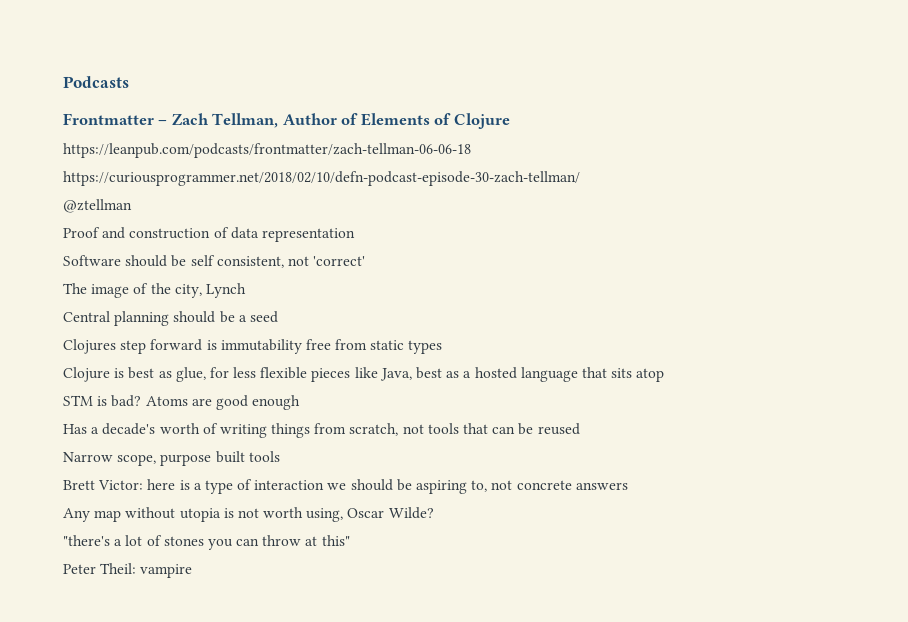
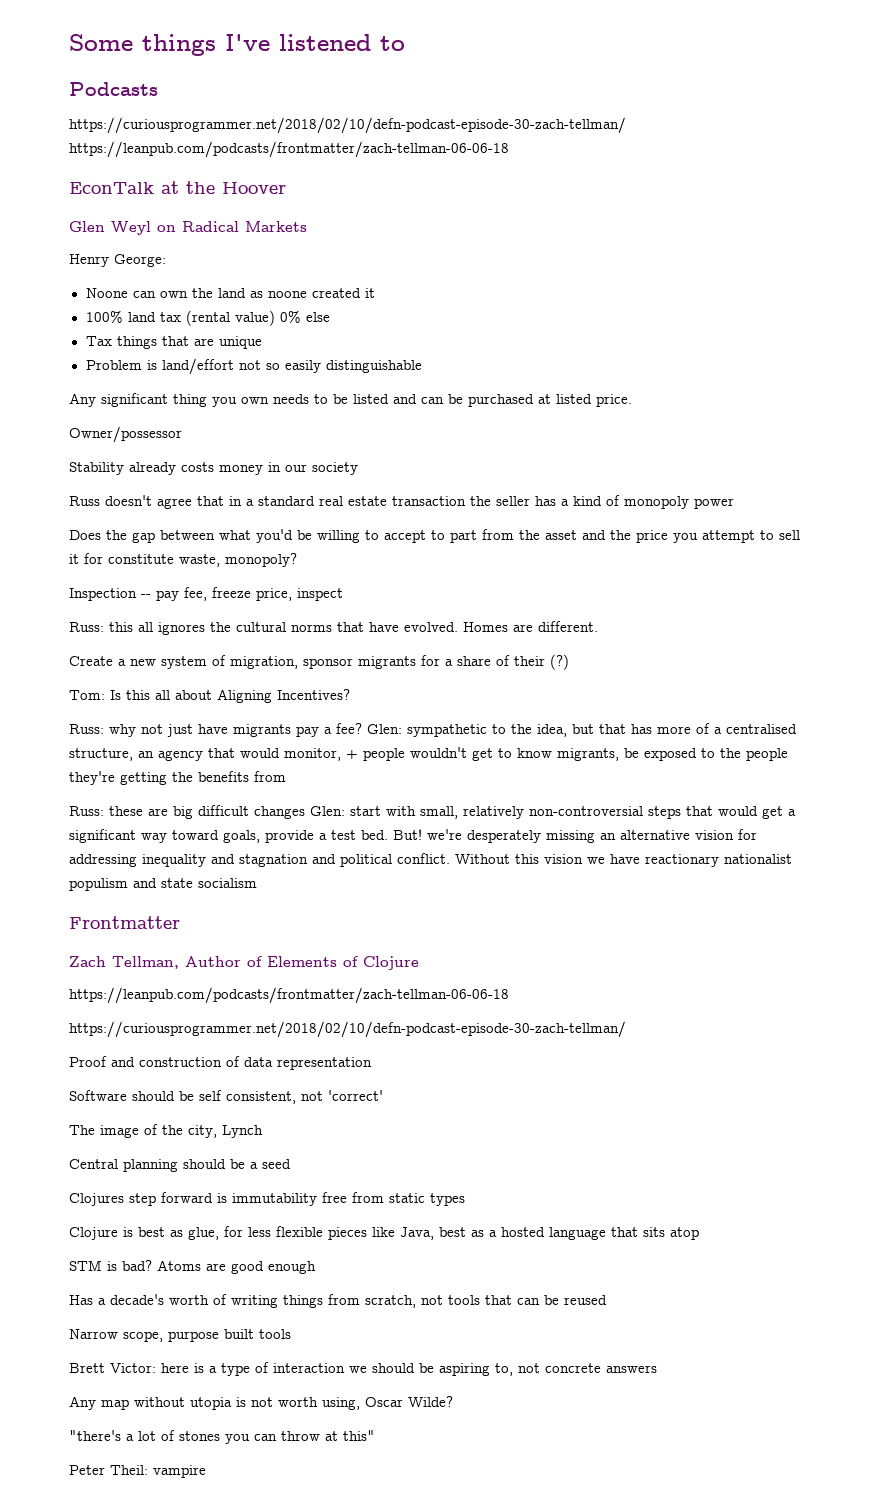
+ Some things I've listened to
  Podcasts
+ https://curiousprogrammer.net/2018/02/10/defn-podcast-episode-30-zach-tellman/ https://leanpub.com/podcasts/frontmatter/zach-tellman-06-06-18
+ EconTalk at the Hoover
+ Glen Weyl on Radical Markets
+ Henry George:
+ Noone can own the land as noone created it
+ 100% land tax (rental value) 0% else
+ Tax things that are unique
+ Problem is land/effort not so easily distinguishable
+ Any significant thing you own needs to be listed and can be purchased at listed price.
+ Owner/possessor
+ Stability already costs money in our society
+ Russ doesn't agree that in a standard real estate transaction the seller has a kind of monopoly power
+ Does the gap between what you'd be willing to accept to part from the asset and the price you attempt to sell it for constitute waste, monopoly?
+ Inspection -- pay fee, freeze price, inspect
+ Russ: this all ignores the cultural norms that have evolved. Homes are different.
+ Create a new system of migration, sponsor migrants for a share of their (?)
+ Tom: Is this all about Aligning Incentives?
+ Russ: why not just have migrants pay a fee? Glen: sympathetic to the idea, but that has more of a centralised structure, an agency that would monitor, + people wouldn't get to know migrants, be exposed to the people they're getting the benefits from
+ Russ: these are big difficult changes Glen: start with small, relatively non-controversial steps that would get a significant way toward goals, provide a test bed. But! we're desperately missing an alternative vision for addressing inequality and stagnation and political conflict. Without this vision we have reactionary nationalist populism and state socialism
- Frontmatter – Zach Tellman, Author of Elements of Clojure
+ Frontmatter
+ Zach Tellman, Author of Elements of Clojure
- @ztellman

